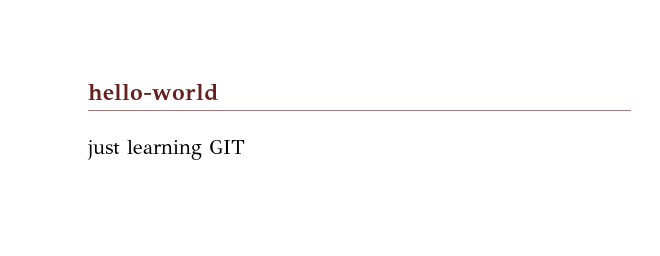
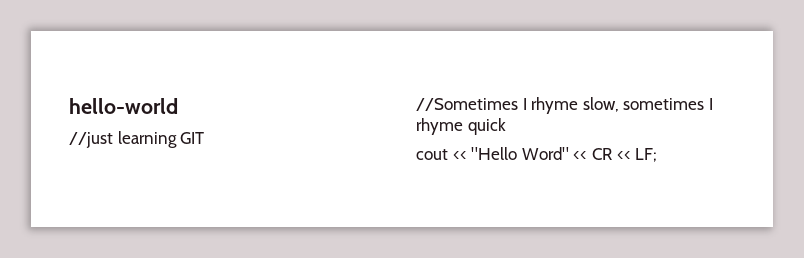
- just learning GIT
+ //just learning GIT
+ //Sometimes I rhyme slow, sometimes I rhyme quick
+ cout << "Hello Word" << CR << LF;

